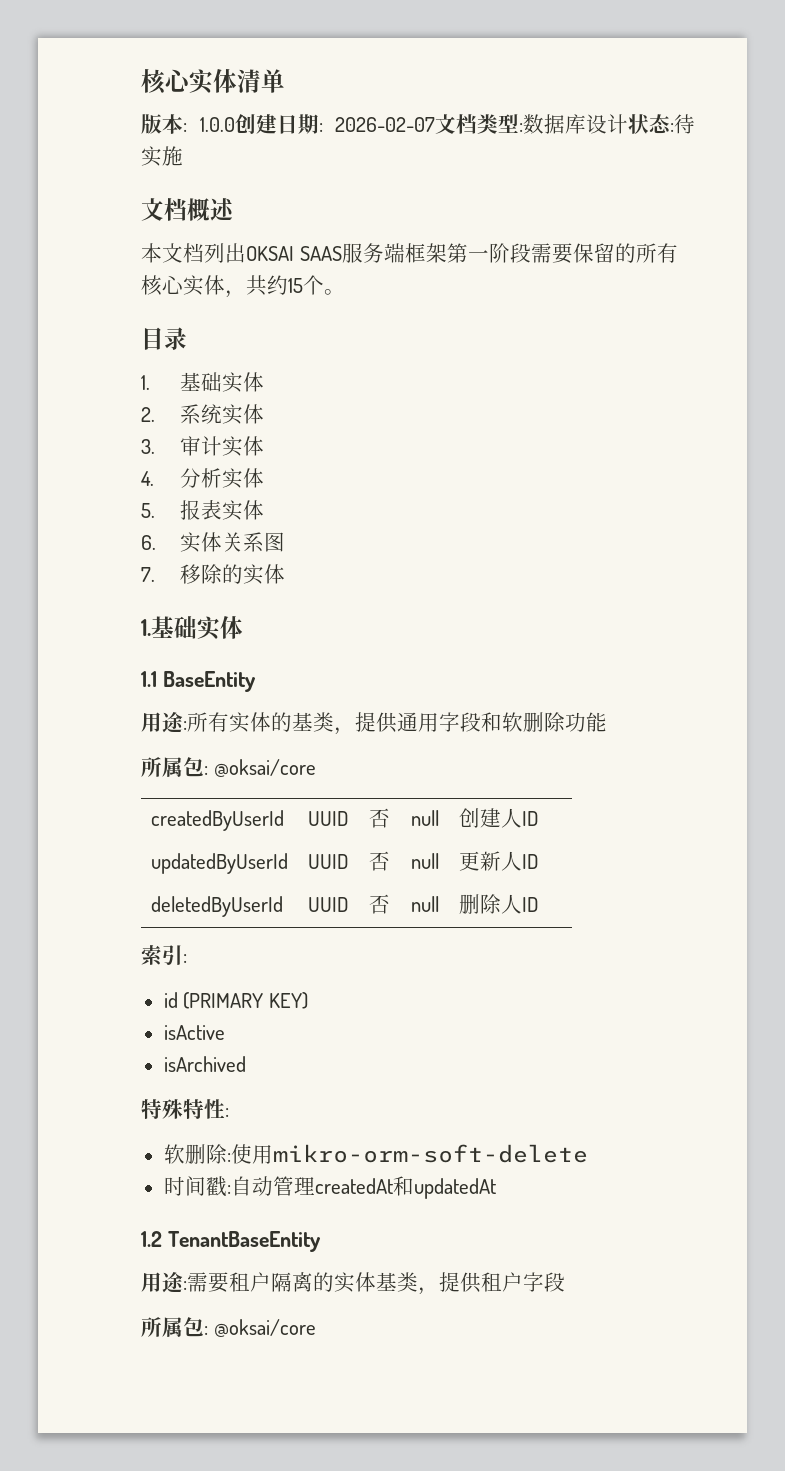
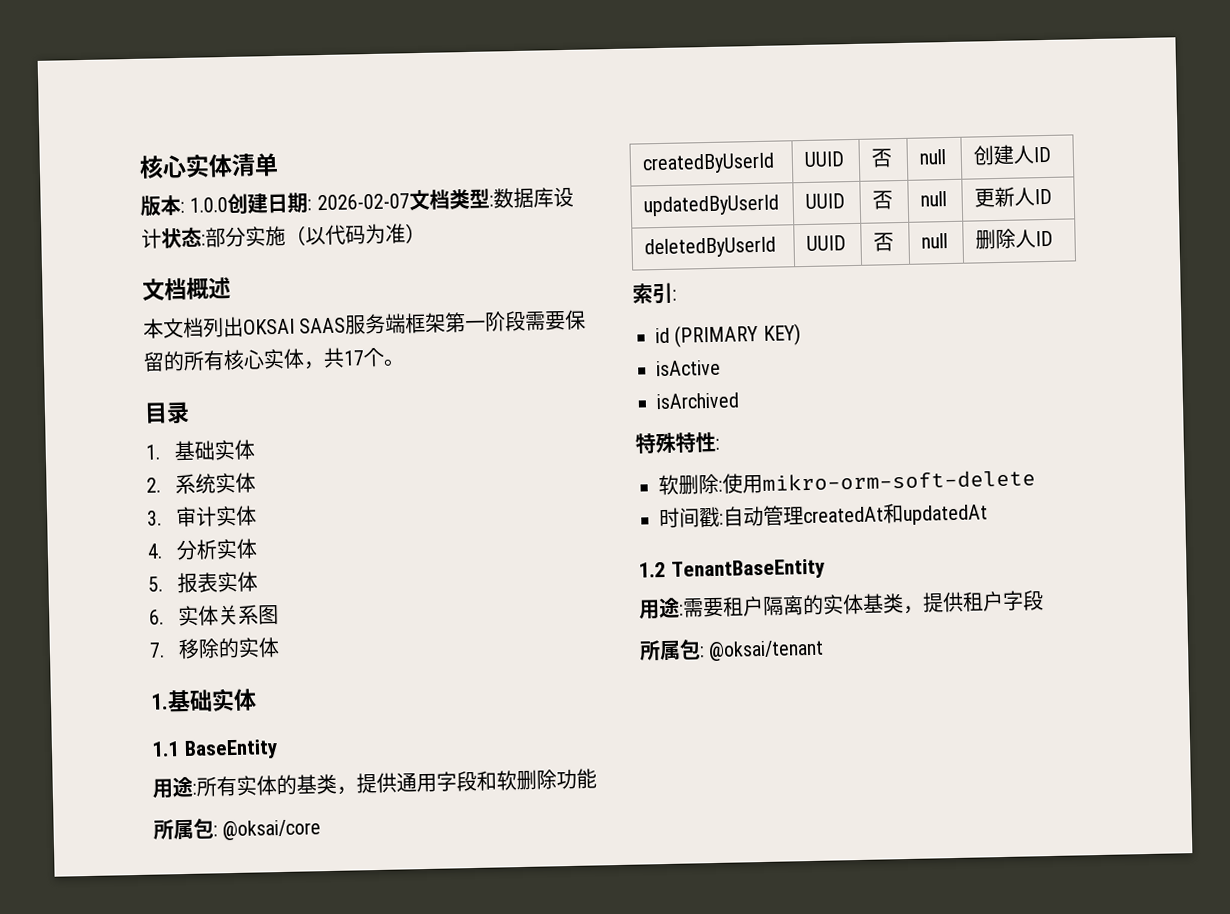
- 版本: 1.0.0创建日期: 2026-02-07文档类型:数据库设计状态:待实施
+ 版本: 1.0.0创建日期: 2026-02-07文档类型:数据库设计状态:部分实施（以代码为准）
- 本文档列出OKSAI SAAS服务端框架第一阶段需要保留的所有核心实体，共约15个。
+ 本文档列出OKSAI SAAS服务端框架第一阶段需要保留的所有核心实体，共17个。
  用途:需要租户隔离的实体基类，提供租户字段
- 所属包: @oksai/core
+ 所属包: @oksai/tenant

